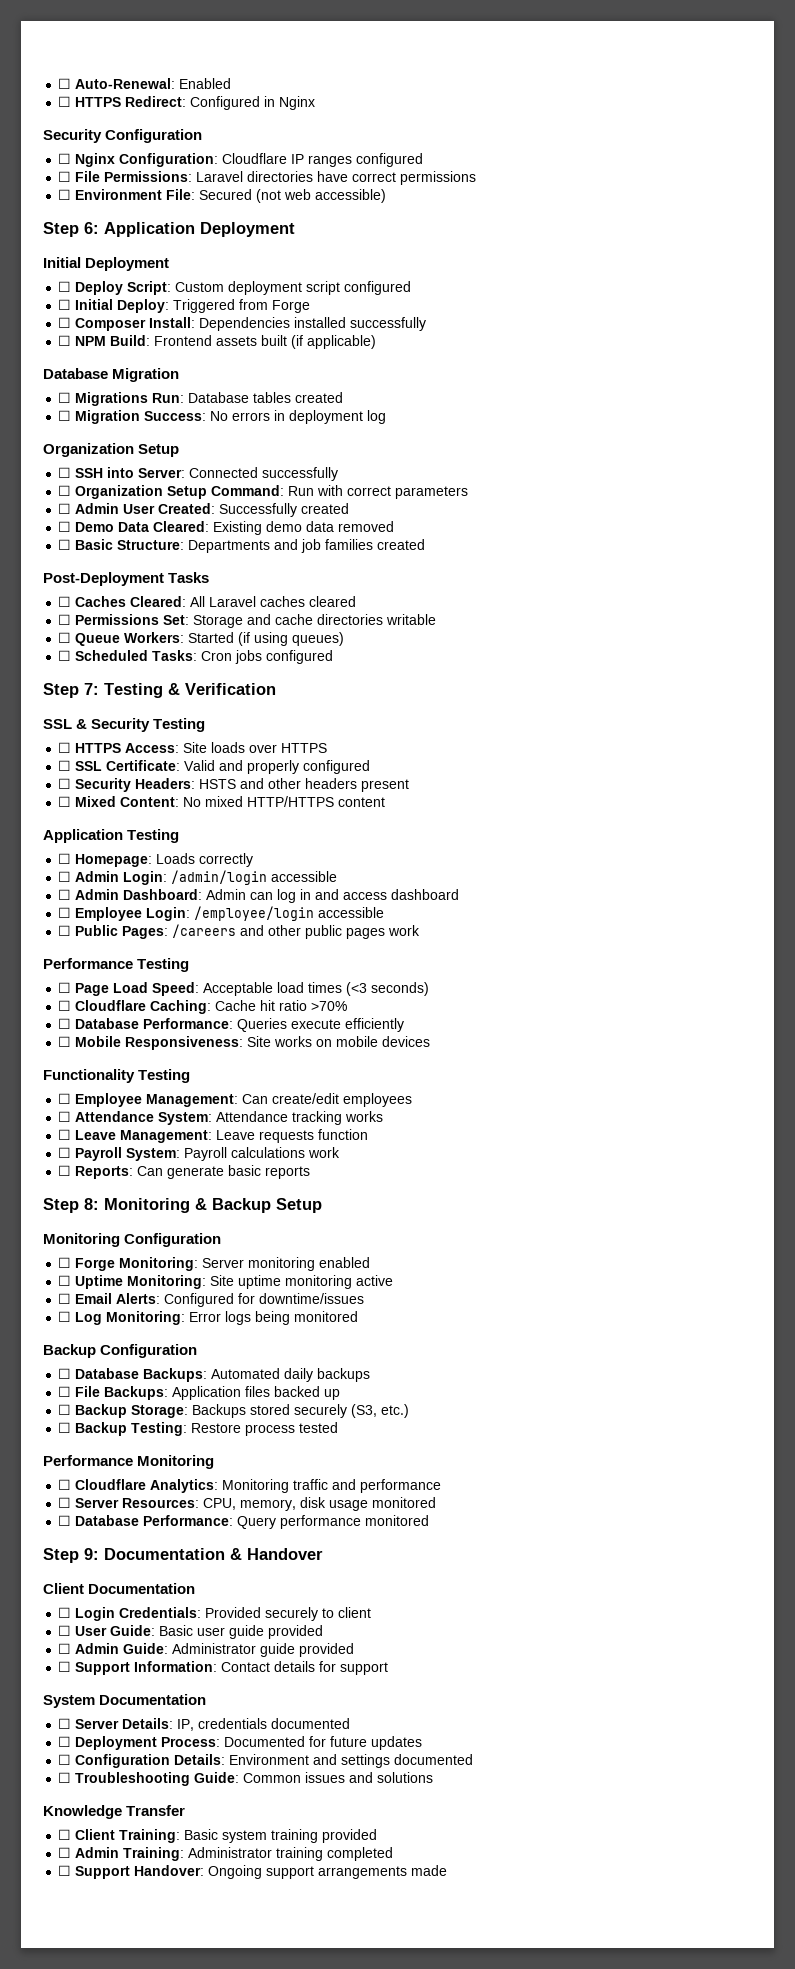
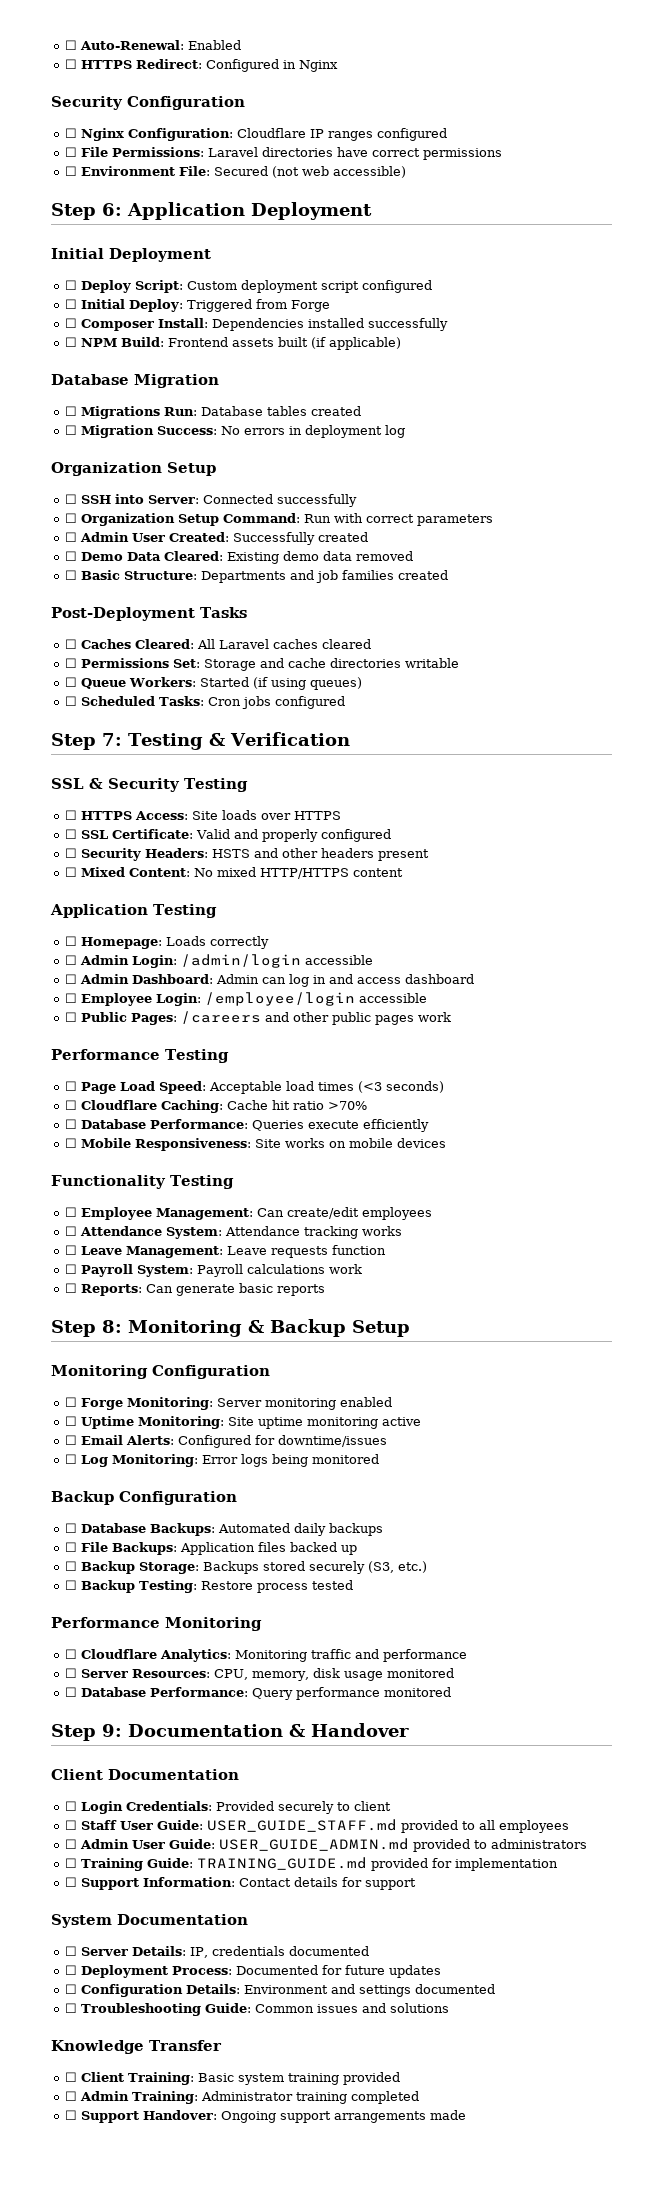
- ☐ User Guide: Basic user guide provided
- ☐ Admin Guide: Administrator guide provided
+ ☐ Staff User Guide: USER_GUIDE_STAFF.md provided to all employees
+ ☐ Admin User Guide: USER_GUIDE_ADMIN.md provided to administrators
+ ☐ Training Guide: TRAINING_GUIDE.md provided for implementation

